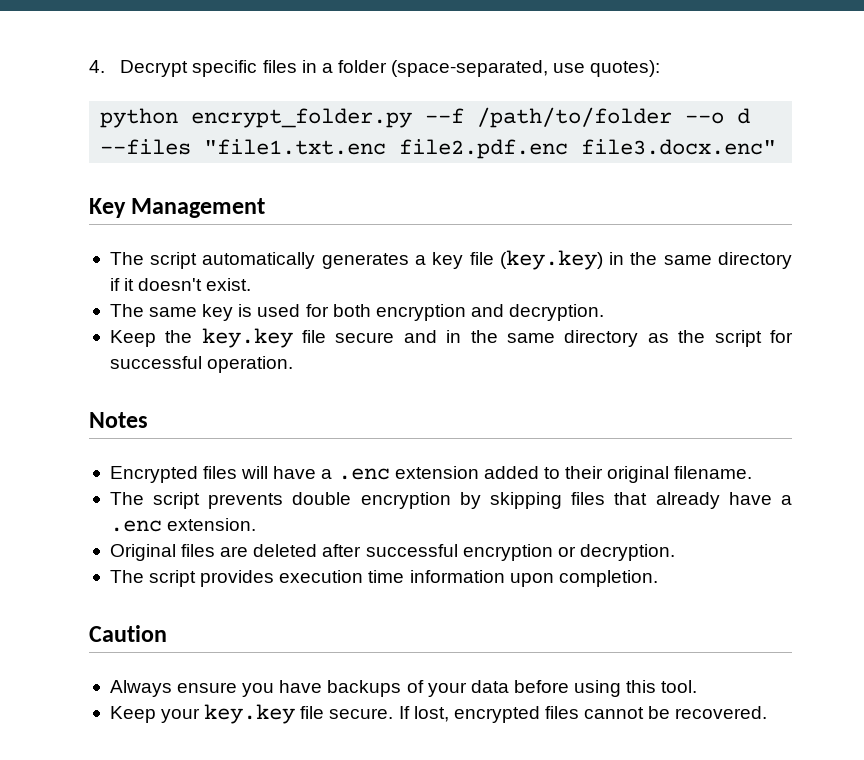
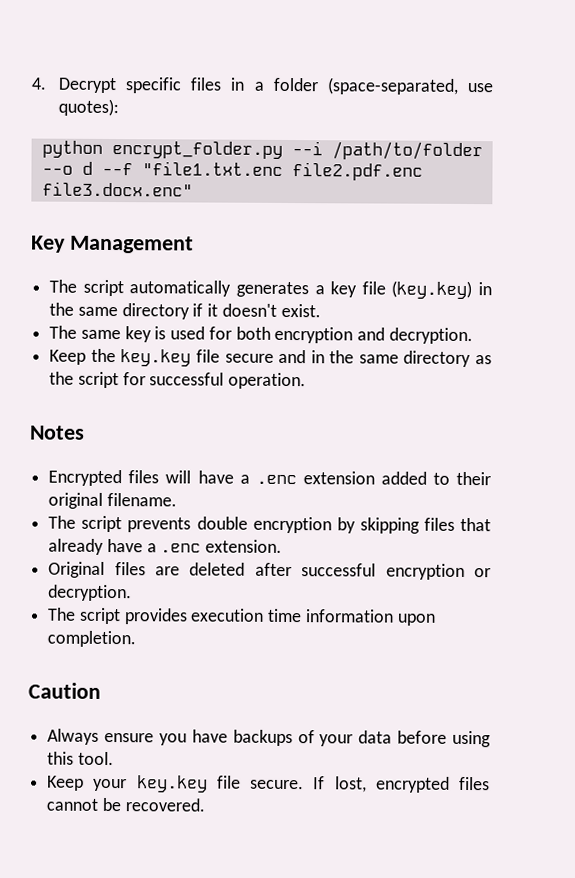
- python encrypt_folder.py --f /path/to/folder --o d --files "file1.txt.enc file2.pdf.enc file3.docx.enc"
+ python encrypt_folder.py --i /path/to/folder --o d --f "file1.txt.enc file2.pdf.enc file3.docx.enc"

